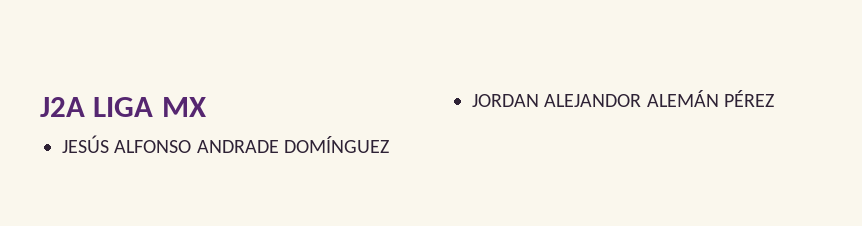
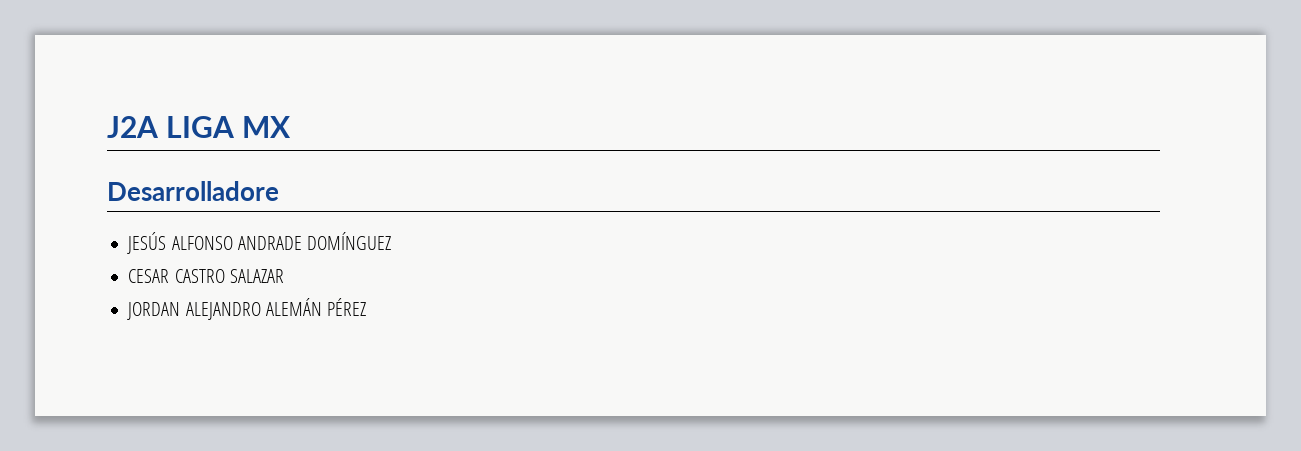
+ Desarrolladore
+ CESAR CASTRO SALAZAR
- JORDAN ALEJANDOR ALEMÁN PÉREZ
+ JORDAN ALEJANDRO ALEMÁN PÉREZ

